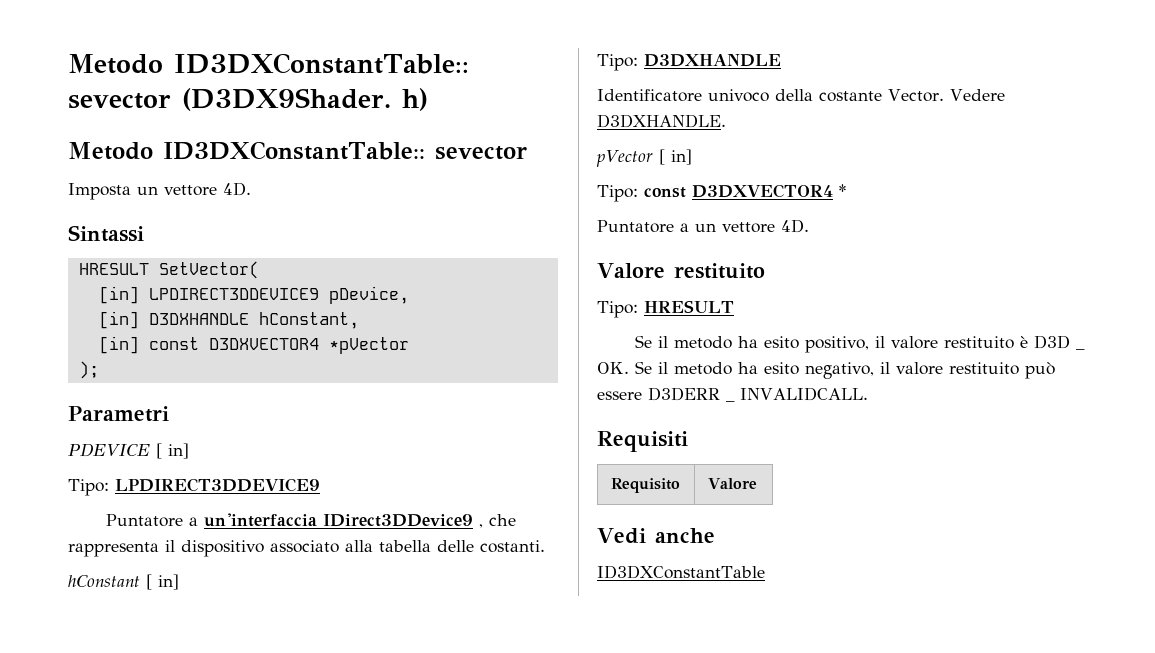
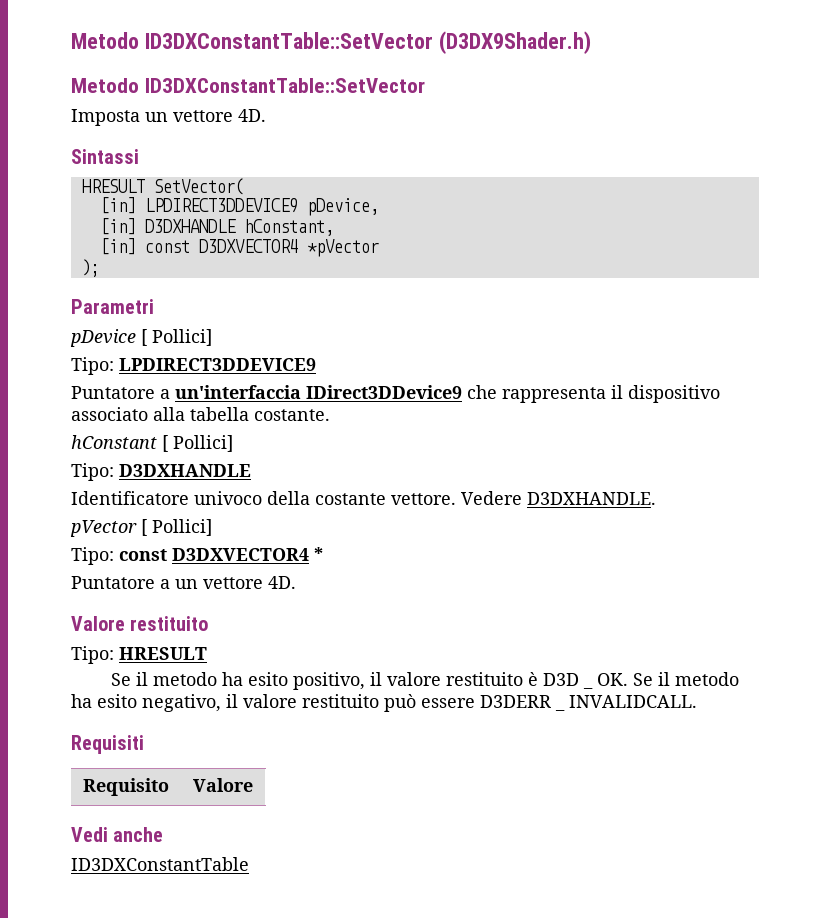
- Metodo ID3DXConstantTable:: sevector (D3DX9Shader. h)
- Metodo ID3DXConstantTable:: sevector
+ Metodo ID3DXConstantTable::SetVector (D3DX9Shader.h)
+ Metodo ID3DXConstantTable::SetVector
- PDEVICE [ in]
+ pDevice [ Pollici]
- Puntatore a un'interfaccia IDirect3DDevice9 , che rappresenta il dispositivo associato alla tabella delle costanti.
+ Puntatore a un'interfaccia IDirect3DDevice9 che rappresenta il dispositivo associato alla tabella costante.
- hConstant [ in]
+ hConstant [ Pollici]
- Identificatore univoco della costante Vector.
+ Identificatore univoco della costante vettore.
- pVector [ in]
+ pVector [ Pollici]

